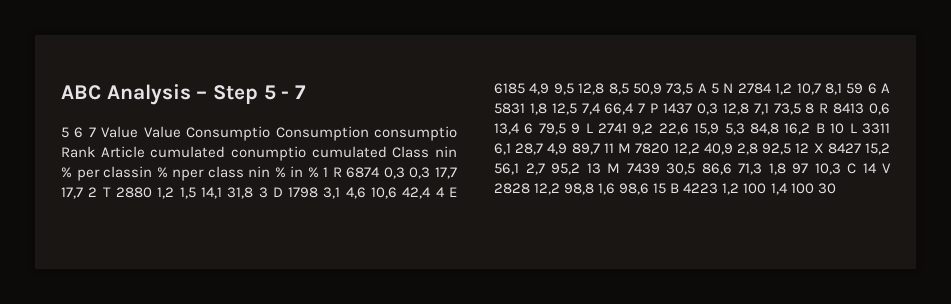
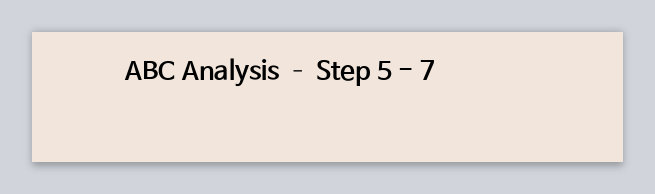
- 5 6 7 Value Value Consumptio Consumption consumptio Rank Article cumulated conumptio cumulated Class nin % per classin % nper class nin % in % 1 R 6874 0,3 0,3 17,7 17,7 2 T 2880 1,2 1,5 14,1 31,8 3 D 1798 3,1 4,6 10,6 42,4 4 E 6185 4,9 9,5 12,8 8,5 50,9 73,5 A 5 N 2784 1,2 10,7 8,1 59 6 A 5831 1,8 12,5 7,4 66,4 7 P 1437 0,3 12,8 7,1 73,5 8 R 8413 0,6 13,4 6 79,5 9 L 2741 9,2 22,6 15,9 5,3 84,8 16,2 B 10 L 3311 6,1 28,7 4,9 89,7 11 M 7820 12,2 40,9 2,8 92,5 12 X 8427 15,2 56,1 2,7 95,2 13 M 7439 30,5 86,6 71,3 1,8 97 10,3 C 14 V 2828 12,2 98,8 1,6 98,6 15 B 4223 1,2 100 1,4 100 30

